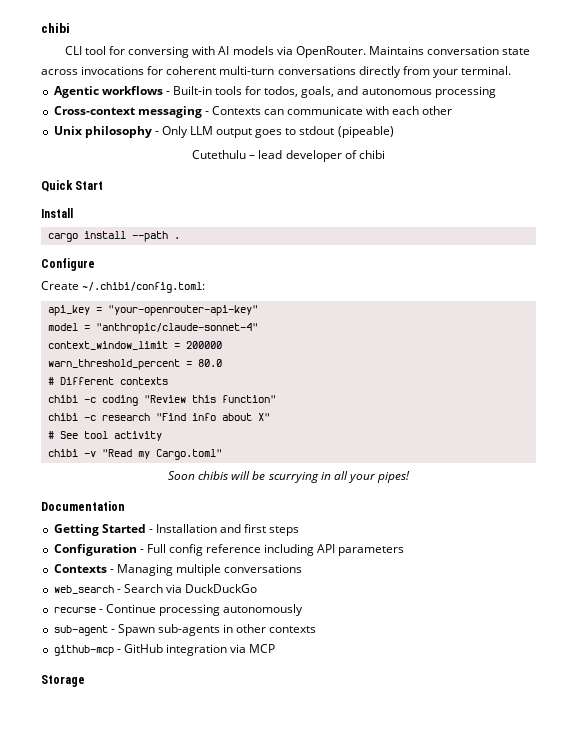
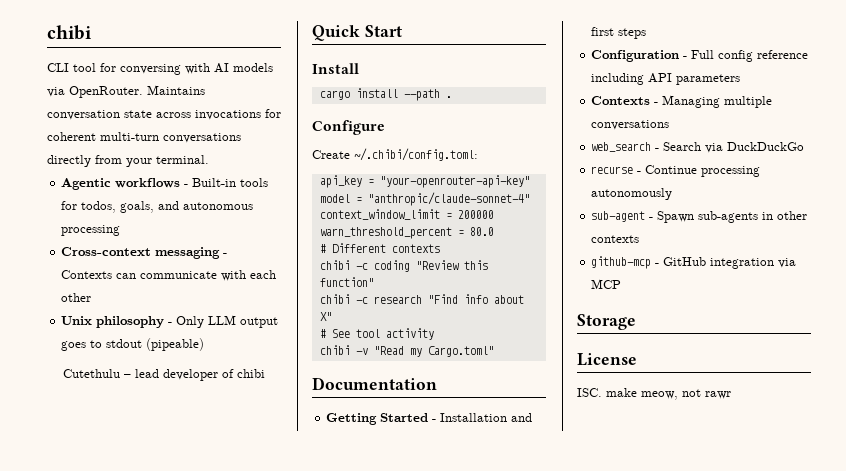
- Soon chibis will be scurrying in all your pipes!
+ License
+ ISC. make meow, not rawr

